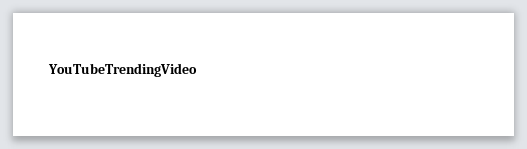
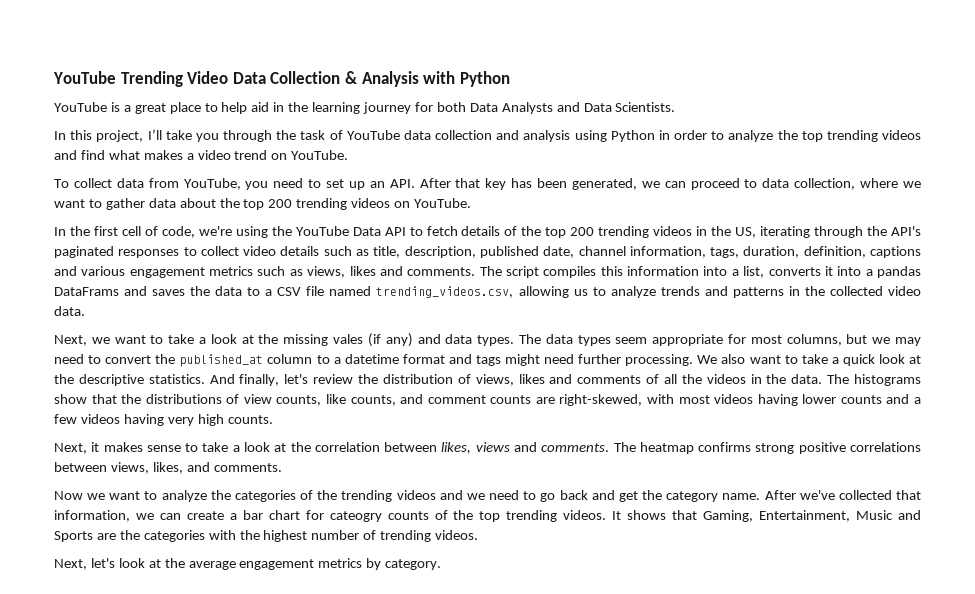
- YouTubeTrendingVideo
+ YouTube Trending Video Data Collection & Analysis with Python
+ YouTube is a great place to help aid in the learning journey for both Data Analysts and Data Scientists.
+ In this project, I’ll take you through the task of YouTube data collection and analysis using Python in order to analyze the top trending videos and find what makes a video trend on YouTube.
+ To collect data from YouTube, you need to set up an API. After that key has been generated, we can proceed to data collection, where we want to gather data about the top 200 trending videos on YouTube.
+ In the first cell of code, we're using the YouTube Data API to fetch details of the top 200 trending videos in the US, iterating through the API's paginated responses to collect video details such as title, description, published date, channel information, tags, duration, definition, captions and various engagement metrics such as views, likes and comments. The script compiles this information into a list, converts it into a pandas DataFrams and saves the data to a CSV file named trending_videos.csv, allowing us to analyze trends and patterns in the collected video data.
+ Next, we want to take a look at the missing vales (if any) and data types. The data types seem appropriate for most columns, but we may need to convert the published_at column to a datetime format and tags might need further processing. We also want to take a quick look at the descriptive statistics. And finally, let's review the distribution of views, likes and comments of all the videos in the data. The histograms show that the distributions of view counts, like counts, and comment counts are right-skewed, with most videos having lower counts and a few videos having very high counts.
+ Next, it makes sense to take a look at the correlation between likes, views and comments. The heatmap confirms strong positive correlations between views, likes, and comments.
+ Now we want to analyze the categories of the trending videos and we need to go back and get the category name. After we've collected that information, we can create a bar chart for cateogry counts of the top trending videos. It shows that Gaming, Entertainment, Music and Sports are the categories with the highest number of trending videos.
+ Next, let's look at the average engagement metrics by category.

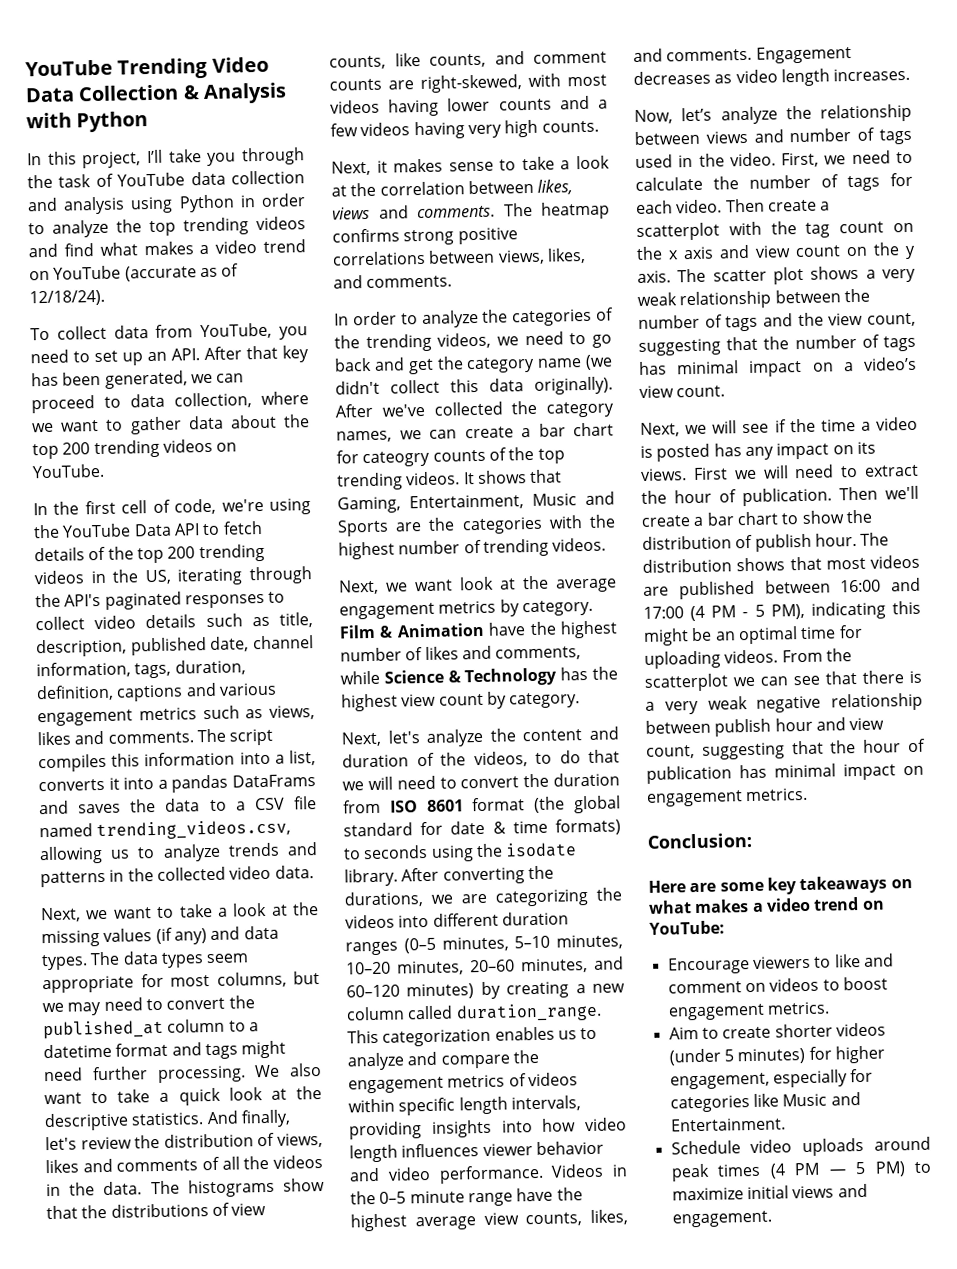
- YouTube is a great place to help aid in the learning journey for both Data Analysts and Data Scientists.
- In this project, I’ll take you through the task of YouTube data collection and analysis using Python in order to analyze the top trending videos and find what makes a video trend on YouTube.
+ In this project, I’ll take you through the task of YouTube data collection and analysis using Python in order to analyze the top trending videos and find what makes a video trend on YouTube (accurate as of 12/18/24).
- Next, we want to take a look at the missing vales (if any) and data types.
+ Next, we want to take a look at the missing values (if any) and data types.
- Now we want to analyze the categories of the trending videos and we need to go back and get the category name. After we've collected that information, we can create a bar chart for cateogry counts of the top trending videos.
+ In order to analyze the categories of the trending videos, we need to go back and get the category name (we didn't collect this data originally). After we've collected the category names, we can create a bar chart for cateogry counts of the top trending videos.
- Next, let's look at the average engagement metrics by category.
+ Next, we want look at the average engagement metrics by category.
+ Film & Animation have the highest number of likes and comments, while Science & Technology has the highest view count by category.
+ Next, let's analyze the content and duration of the videos, to do that we will need to convert the duration from ISO 8601 format (the global standard for date & time formats) to seconds using the isodate library. After converting the durations, we are categorizing the videos into different duration ranges (0–5 minutes, 5–10 minutes, 10–20 minutes, 20–60 minutes, and 60–120 minutes) by creating a new column called duration_range. This categorization enables us to analyze and compare the engagement metrics of videos within specific length intervals, providing insights into how video length influences viewer behavior and video performance. Videos in the 0–5 minute range have the highest average view counts, likes, and comments. Engagement decreases as video length increases.
+ Now, let’s analyze the relationship between views and number of tags used in the video. First, we need to calculate the number of tags for each video. Then create a scatterplot with the tag count on the x axis and view count on the y axis. The scatter plot shows a very weak relationship between the number of tags and the view count, suggesting that the number of tags has minimal impact on a video’s view count.
+ Next, we will see if the time a video is posted has any impact on its views. First we will need to extract the hour of publication. Then we'll create a bar chart to show the distribution of publish hour. The distribution shows that most videos are published between 16:00 and 17:00 (4 PM - 5 PM), indicating this might be an optimal time for uploading videos. From the scatterplot we can see that there is a very weak negative relationship between publish hour and view count, suggesting that the hour of publication has minimal impact on engagement metrics.
+ Conclusion:
+ Here are some key takeaways on what makes a video trend on YouTube:
+ Encourage viewers to like and comment on videos to boost engagement metrics.
+ Aim to create shorter videos (under 5 minutes) for higher engagement, especially for categories like Music and Entertainment.
+ Schedule video uploads around peak times (4 PM — 5 PM) to maximize initial views and engagement.

